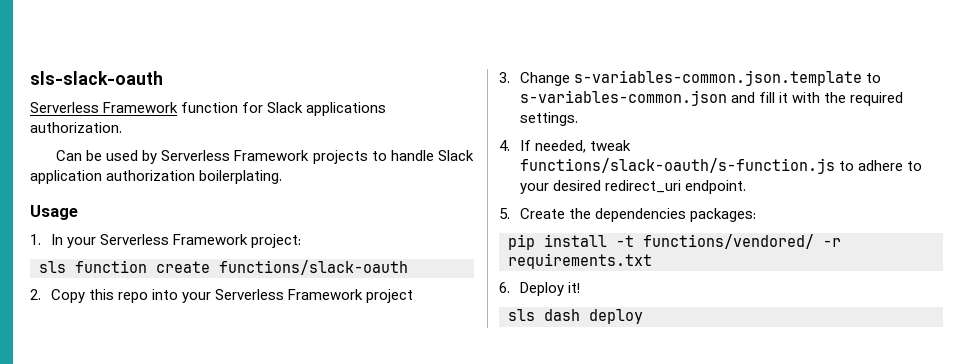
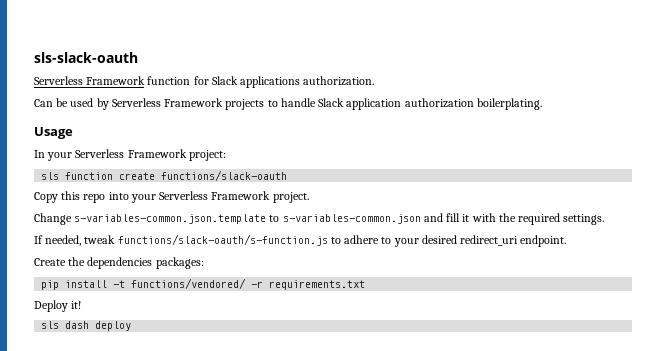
- 1. In your Serverless Framework project:
+ In your Serverless Framework project:
- 2. Copy this repo into your Serverless Framework project
- 3. Change s-variables-common.json.template to s-variables-common.json and fill it with the required settings.
+ Copy this repo into your Serverless Framework project.
+ Change s-variables-common.json.template to s-variables-common.json and fill it with the required settings.
- 4. If needed, tweak functions/slack-oauth/s-function.js to adhere to your desired redirect_uri endpoint.
+ If needed, tweak functions/slack-oauth/s-function.js to adhere to your desired redirect_uri endpoint.
- 5. Create the dependencies packages:
+ Create the dependencies packages:
- 6. Deploy it!
+ Deploy it!

